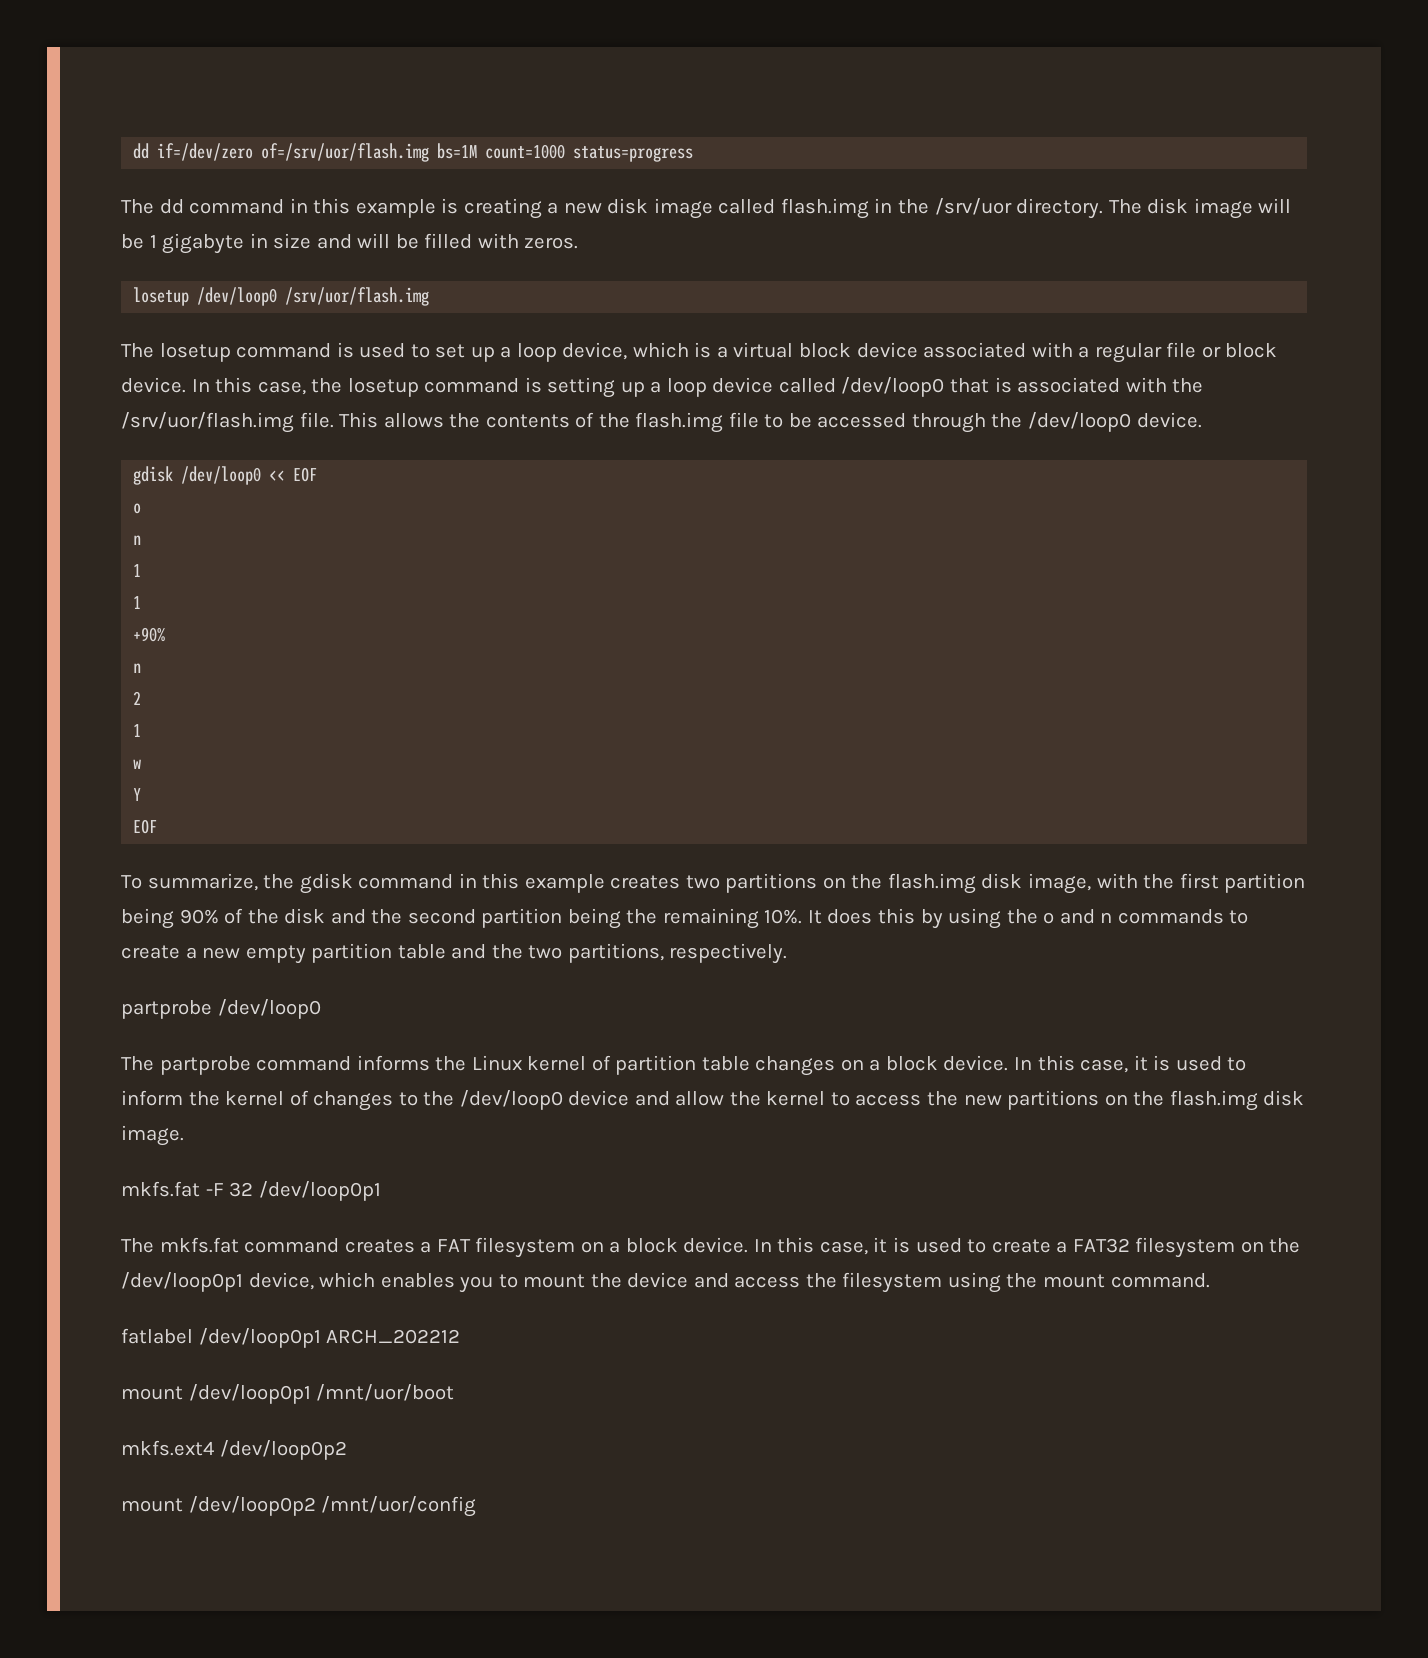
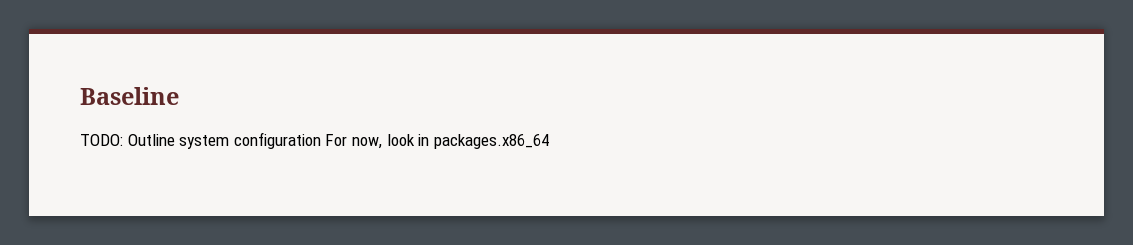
- dd if=/dev/zero of=/srv/uor/flash.img bs=1M count=1000 status=progress
- The dd command in this example is creating a new disk image called flash.img in the /srv/uor directory. The disk image will be 1 gigabyte in size and will be filled with zeros.
- losetup /dev/loop0 /srv/uor/flash.img
- The losetup command is used to set up a loop device, which is a virtual block device associated with a regular file or block device. In this case, the losetup command is setting up a loop device called /dev/loop0 that is associated with the /srv/uor/flash.img file. This allows the contents of the flash.img file to be accessed through the /dev/loop0 device.
- gdisk /dev/loop0 << EOF
- o
- n
- 1
- 1
- +90%
- n
- 2
- 1
- w
- Y
- EOF
- To summarize, the gdisk command in this example creates two partitions on the flash.img disk image, with the first partition being 90% of the disk and the second partition being the remaining 10%. It does this by using the o and n commands to create a new empty partition table and the two partitions, respectively.
- partprobe /dev/loop0
- The partprobe command informs the Linux kernel of partition table changes on a block device. In this case, it is used to inform the kernel of changes to the /dev/loop0 device and allow the kernel to access the new partitions on the flash.img disk image.
- mkfs.fat -F 32 /dev/loop0p1
- The mkfs.fat command creates a FAT filesystem on a block device. In this case, it is used to create a FAT32 filesystem on the /dev/loop0p1 device, which enables you to mount the device and access the filesystem using the mount command.
- fatlabel /dev/loop0p1 ARCH_202212
- mount /dev/loop0p1 /mnt/uor/boot
- mkfs.ext4 /dev/loop0p2
- mount /dev/loop0p2 /mnt/uor/config
+ Baseline
+ TODO: Outline system configuration For now, look in packages.x86_64

